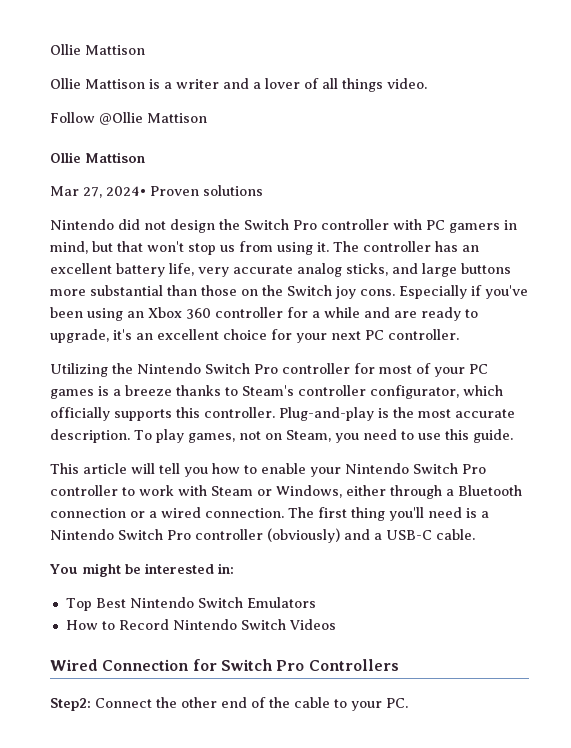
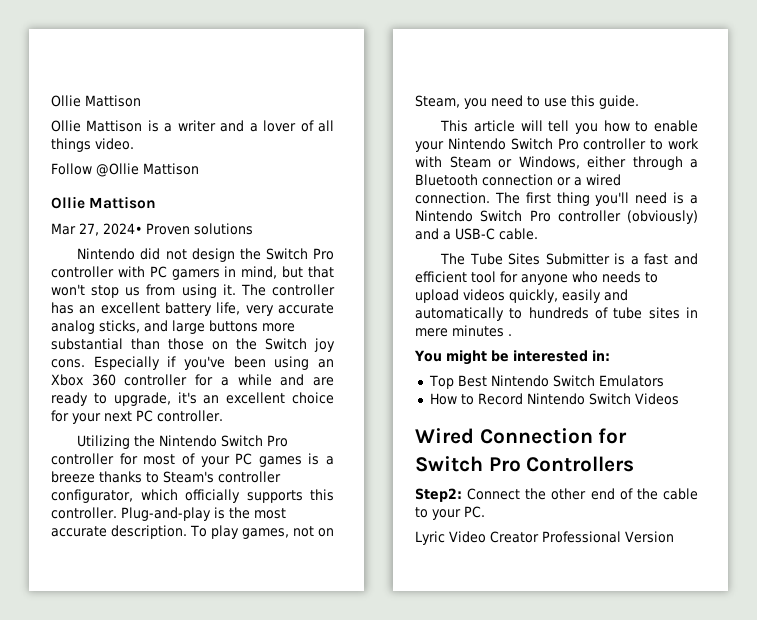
+ The Tube Sites Submitter is a fast and efficient tool for anyone who needs to upload videos quickly, easily and automatically to hundreds of tube sites in mere minutes .
+ Lyric Video Creator Professional Version

